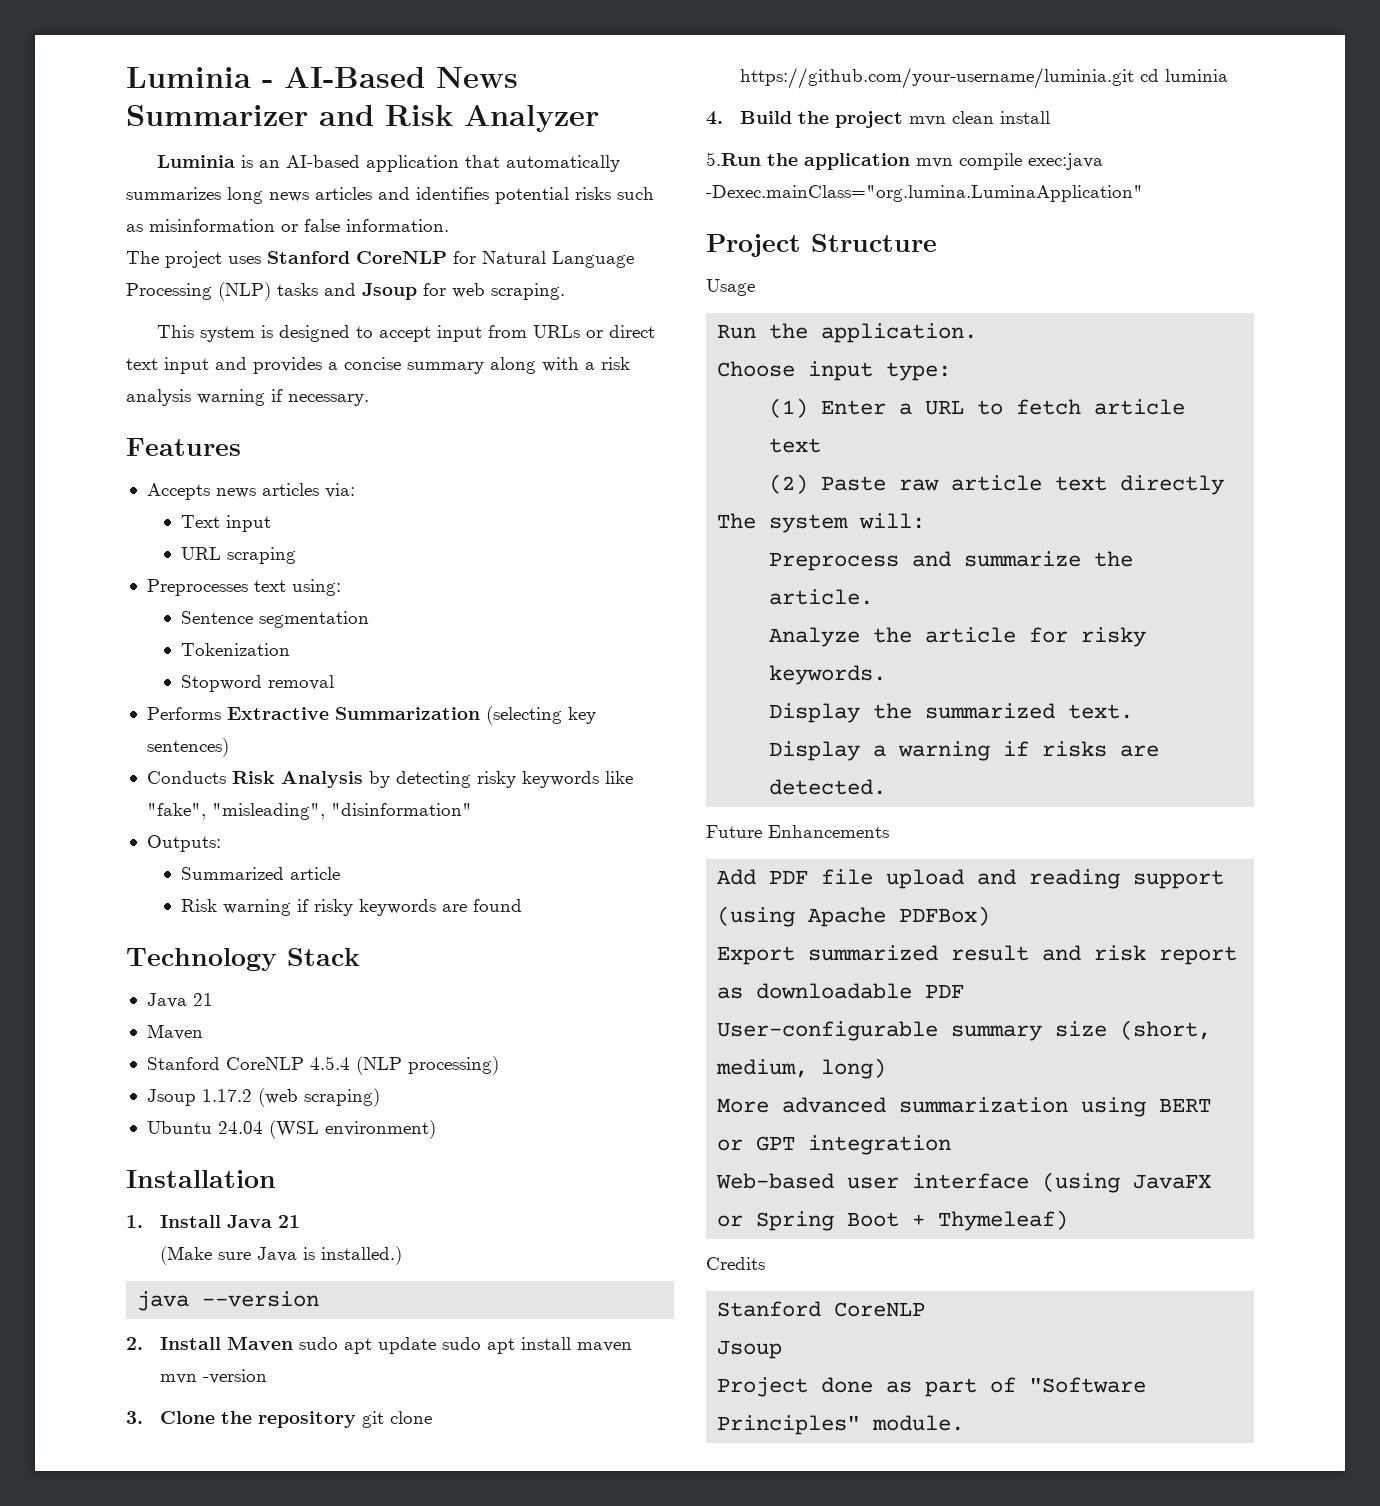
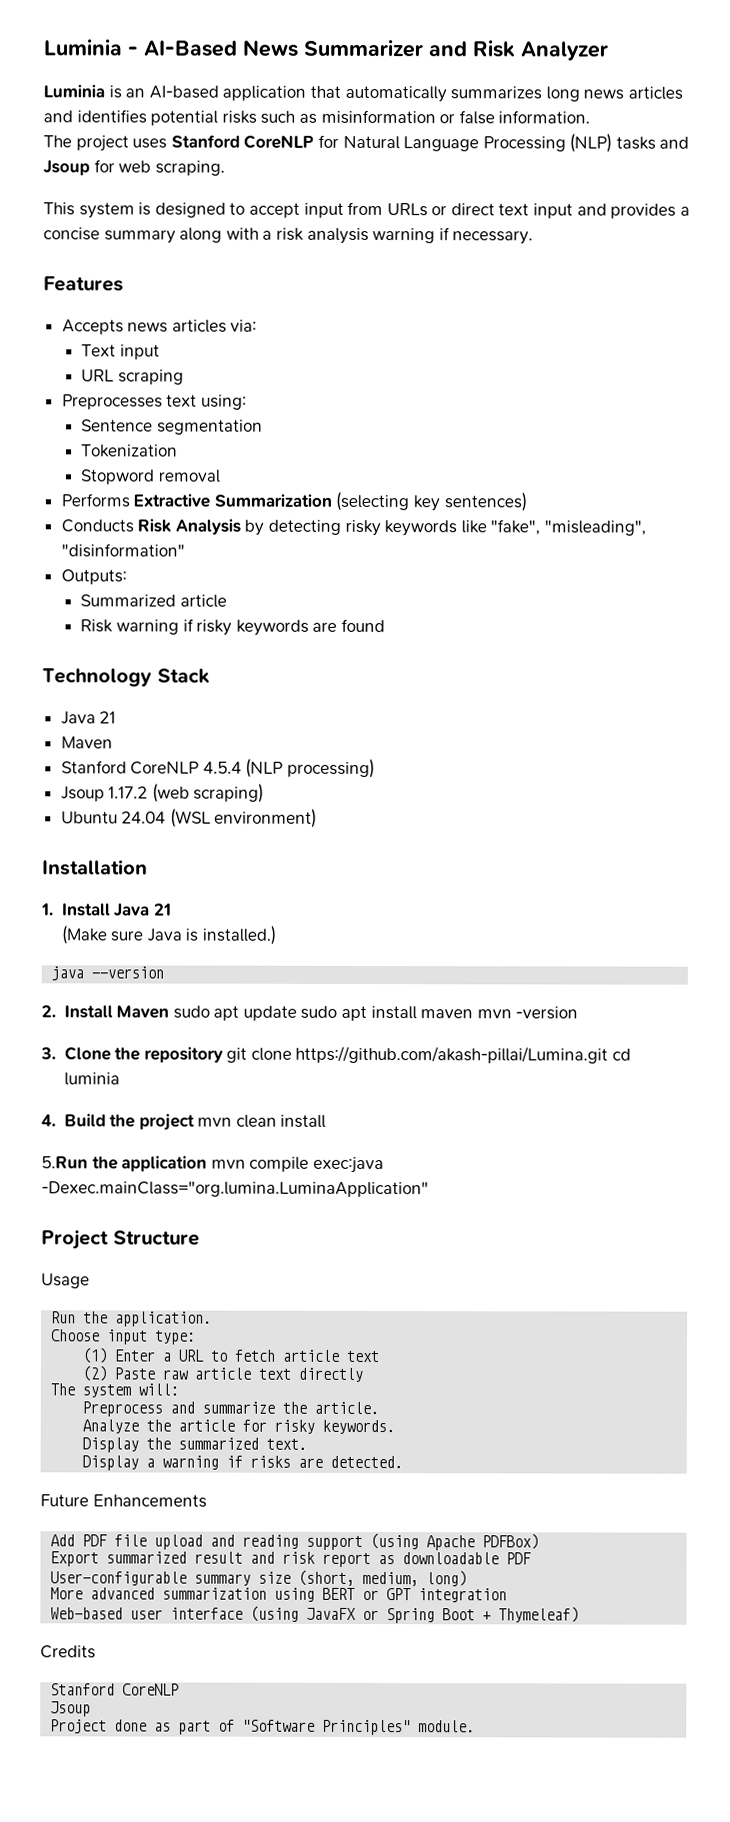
- 3. Clone the repository git clone https://github.com/your-username/luminia.git cd luminia
+ 3. Clone the repository git clone https://github.com/akash-pillai/Lumina.git cd luminia

